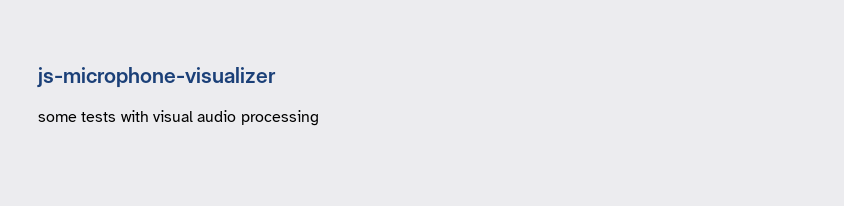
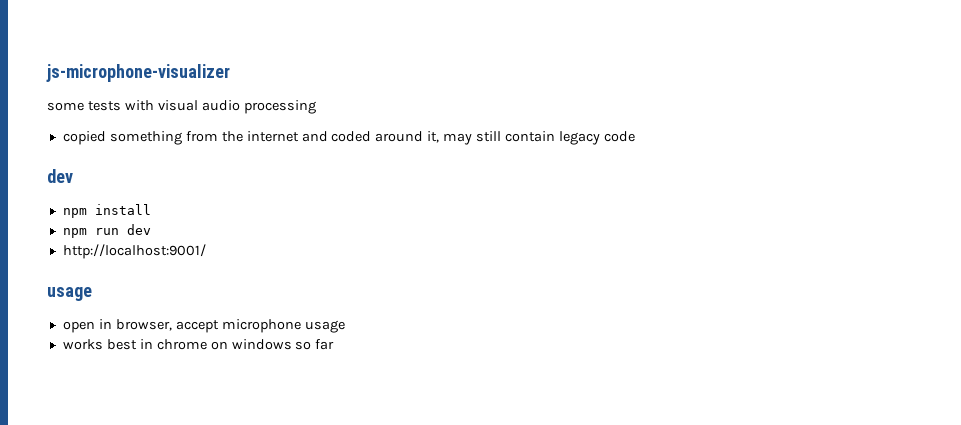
+ copied something from the internet and coded around it, may still contain legacy code
+ dev
+ npm install
+ npm run dev
+ http://localhost:9001/
+ usage
+ open in browser, accept microphone usage
+ works best in chrome on windows so far

